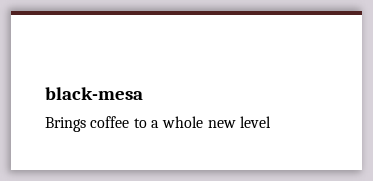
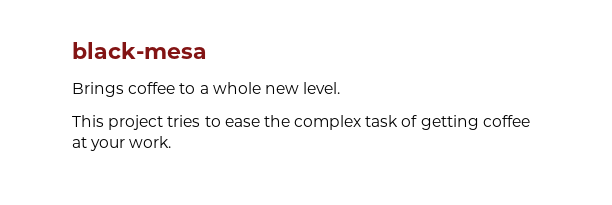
- Brings coffee to a whole new level
+ Brings coffee to a whole new level.
+ This project tries to ease the complex task of getting coffee at your work.

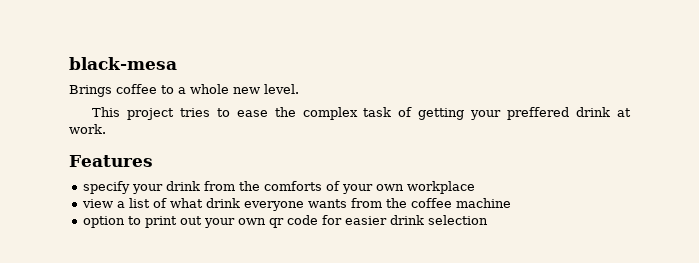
- This project tries to ease the complex task of getting coffee at your work.
+ This project tries to ease the complex task of getting your preffered drink at work.
+ Features
+ specify your drink from the comforts of your own workplace
+ view a list of what drink everyone wants from the coffee machine
+ option to print out your own qr code for easier drink selection

